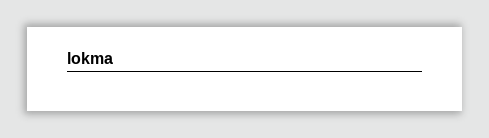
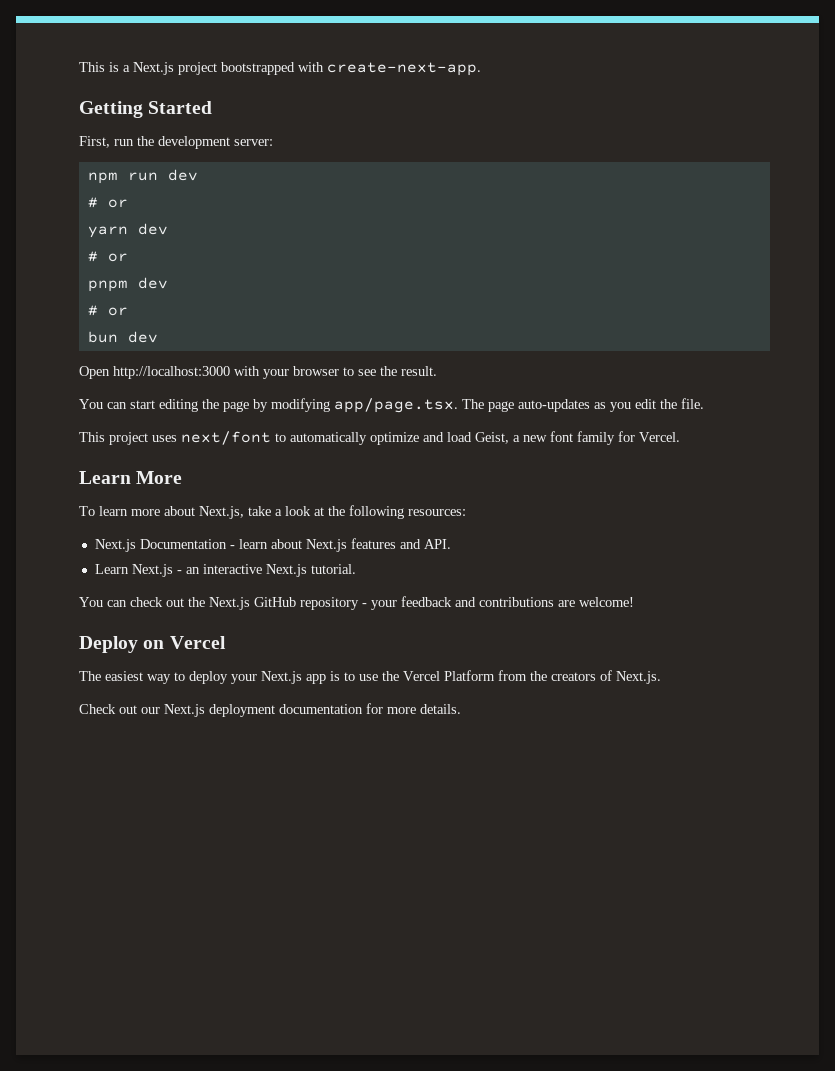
- lokma
+ This is a Next.js project bootstrapped with create-next-app.
+ Getting Started
+ First, run the development server:
+ npm run dev
+ # or
+ yarn dev
+ # or
+ pnpm dev
+ # or
+ bun dev
+ Open http://localhost:3000 with your browser to see the result.
+ You can start editing the page by modifying app/page.tsx. The page auto-updates as you edit the file.
+ This project uses next/font to automatically optimize and load Geist, a new font family for Vercel.
+ Learn More
+ To learn more about Next.js, take a look at the following resources:
+ Next.js Documentation - learn about Next.js features and API.
+ Learn Next.js - an interactive Next.js tutorial.
+ You can check out the Next.js GitHub repository - your feedback and contributions are welcome!
+ Deploy on Vercel
+ The easiest way to deploy your Next.js app is to use the Vercel Platform from the creators of Next.js.
+ Check out our Next.js deployment documentation for more details.

